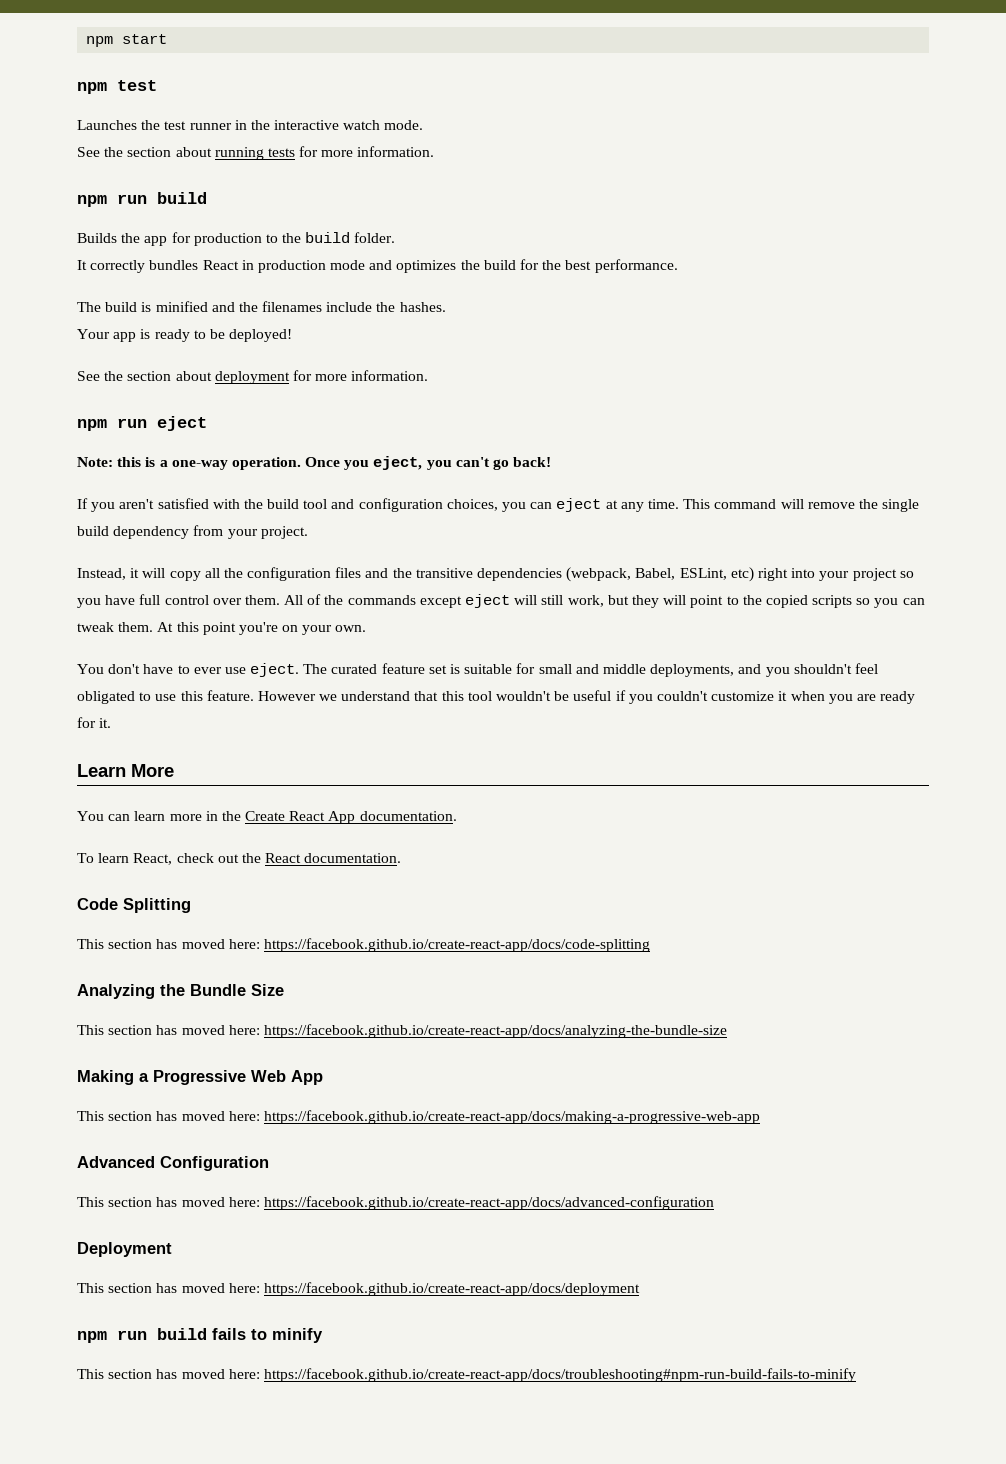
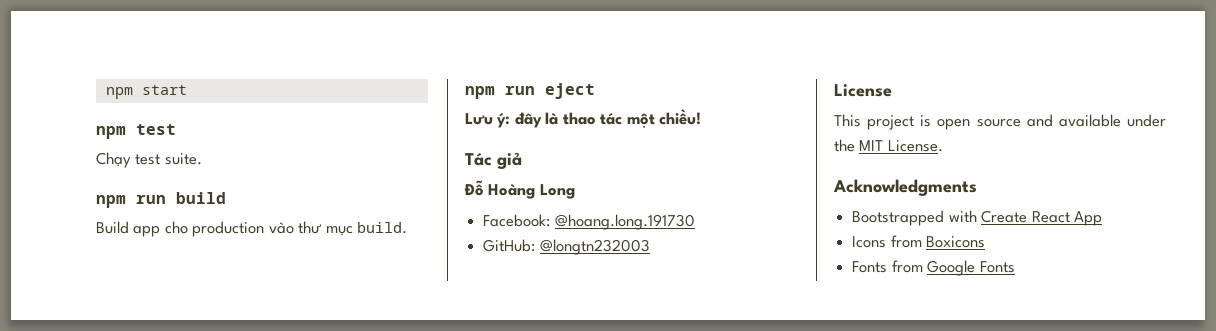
- Launches the test runner in the interactive watch mode.
- See the section about running tests for more information.
+ Chạy test suite.
  npm run build
- Builds the app for production to the build folder.
- It correctly bundles React in production mode and optimizes the build for the best performance.
- The build is minified and the filenames include the hashes.
- Your app is ready to be deployed!
- See the section about deployment for more information.
+ Build app cho production vào thư mục build.
  npm run eject
- Note: this is a one-way operation. Once you eject, you can't go back!
- If you aren't satisfied with the build tool and configuration choices, you can eject at any time. This command will remove the single build dependency from your project.
- Instead, it will copy all the configuration files and the transitive dependencies (webpack, Babel, ESLint, etc) right into your project so you have full control over them. All of the commands except eject will still work, but they will point to the copied scripts so you can tweak them. At this point you're on your own.
- You don't have to ever use eject. The curated feature set is suitable for small and middle deployments, and you shouldn't feel obligated to use this feature. However we understand that this tool wouldn't be useful if you couldn't customize it when you are ready for it.
- Learn More
- You can learn more in the Create React App documentation.
- To learn React, check out the React documentation.
- Code Splitting
- This section has moved here: https://facebook.github.io/create-react-app/docs/code-splitting
- Analyzing the Bundle Size
- This section has moved here: https://facebook.github.io/create-react-app/docs/analyzing-the-bundle-size
- Making a Progressive Web App
- This section has moved here: https://facebook.github.io/create-react-app/docs/making-a-progressive-web-app
- Advanced Configuration
- This section has moved here: https://facebook.github.io/create-react-app/docs/advanced-configuration
- Deployment
- This section has moved here: https://facebook.github.io/create-react-app/docs/deployment
- npm run build fails to minify
- This section has moved here: https://facebook.github.io/create-react-app/docs/troubleshooting#npm-run-build-fails-to-minify
+ Lưu ý: đây là thao tác một chiều!
+ Tác giả
+ Đỗ Hoàng Long
+ Facebook: @hoang.long.191730
+ GitHub: @longtn232003
+ License
+ This project is open source and available under the MIT License.
+ Acknowledgments
+ Bootstrapped with Create React App
+ Icons from Boxicons
+ Fonts from Google Fonts

